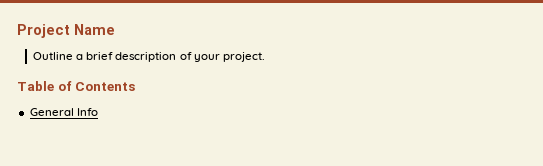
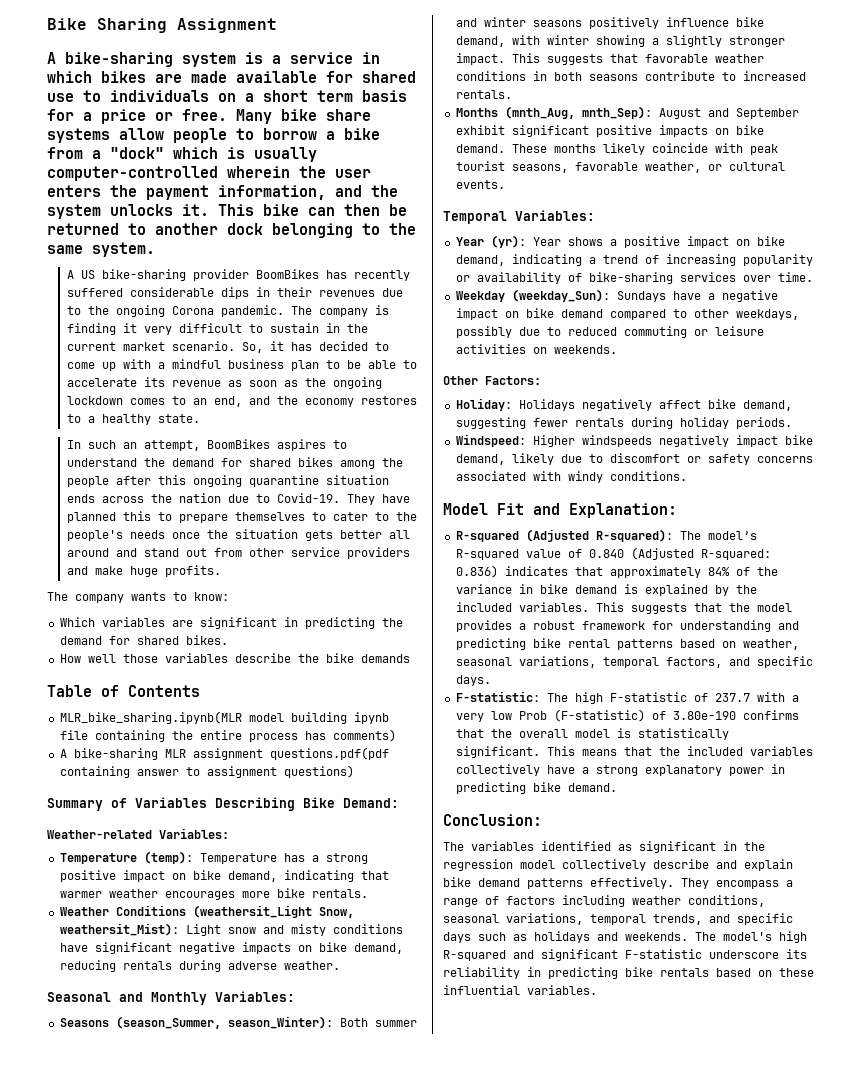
- Project Name
- Outline a brief description of your project.
+ Bike Sharing Assignment
+ A bike-sharing system is a service in which bikes are made available for shared use to individuals on a short term basis for a price or free. Many bike share systems allow people to borrow a bike from a "dock" which is usually computer-controlled wherein the user enters the payment information, and the system unlocks it. This bike can then be returned to another dock belonging to the same system.
+ A US bike-sharing provider BoomBikes has recently suffered considerable dips in their revenues due to the ongoing Corona pandemic. The company is finding it very difficult to sustain in the current market scenario. So, it has decided to come up with a mindful business plan to be able to accelerate its revenue as soon as the ongoing lockdown comes to an end, and the economy restores to a healthy state.
+ In such an attempt, BoomBikes aspires to understand the demand for shared bikes among the people after this ongoing quarantine situation ends across the nation due to Covid-19. They have planned this to prepare themselves to cater to the people's needs once the situation gets better all around and stand out from other service providers and make huge profits.
+ The company wants to know:
+ Which variables are significant in predicting the demand for shared bikes.
+ How well those variables describe the bike demands
  Table of Contents
- General Info
+ MLR_bike_sharing.ipynb(MLR model building ipynb file containing the entire process has comments)
+ A bike-sharing MLR assignment questions.pdf(pdf containing answer to assignment questions)
+ Summary of Variables Describing Bike Demand:
+ Weather-related Variables:
+ Temperature (temp): Temperature has a strong positive impact on bike demand, indicating that warmer weather encourages more bike rentals.
+ Weather Conditions (weathersit_Light Snow, weathersit_Mist): Light snow and misty conditions have significant negative impacts on bike demand, reducing rentals during adverse weather.
+ Seasonal and Monthly Variables:
+ Seasons (season_Summer, season_Winter): Both summer and winter seasons positively influence bike demand, with winter showing a slightly stronger impact. This suggests that favorable weather conditions in both seasons contribute to increased rentals.
+ Months (mnth_Aug, mnth_Sep): August and September exhibit significant positive impacts on bike demand. These months likely coincide with peak tourist seasons, favorable weather, or cultural events.
+ Temporal Variables:
+ Year (yr): Year shows a positive impact on bike demand, indicating a trend of increasing popularity or availability of bike-sharing services over time.
+ Weekday (weekday_Sun): Sundays have a negative impact on bike demand compared to other weekdays, possibly due to reduced commuting or leisure activities on weekends.
+ Other Factors:
+ Holiday: Holidays negatively affect bike demand, suggesting fewer rentals during holiday periods.
+ Windspeed: Higher windspeeds negatively impact bike demand, likely due to discomfort or safety concerns associated with windy conditions.
+ Model Fit and Explanation:
+ R-squared (Adjusted R-squared): The model’s R-squared value of 0.840 (Adjusted R-squared: 0.836) indicates that approximately 84% of the variance in bike demand is explained by the included variables. This suggests that the model provides a robust framework for understanding and predicting bike rental patterns based on weather, seasonal variations, temporal factors, and specific days.
+ F-statistic: The high F-statistic of 237.7 with a very low Prob (F-statistic) of 3.80e-190 confirms that the overall model is statistically significant. This means that the included variables collectively have a strong explanatory power in predicting bike demand.
+ Conclusion:
+ The variables identified as significant in the regression model collectively describe and explain bike demand patterns effectively. They encompass a range of factors including weather conditions, seasonal variations, temporal trends, and specific days such as holidays and weekends. The model's high R-squared and significant F-statistic underscore its reliability in predicting bike rentals based on these influential variables.

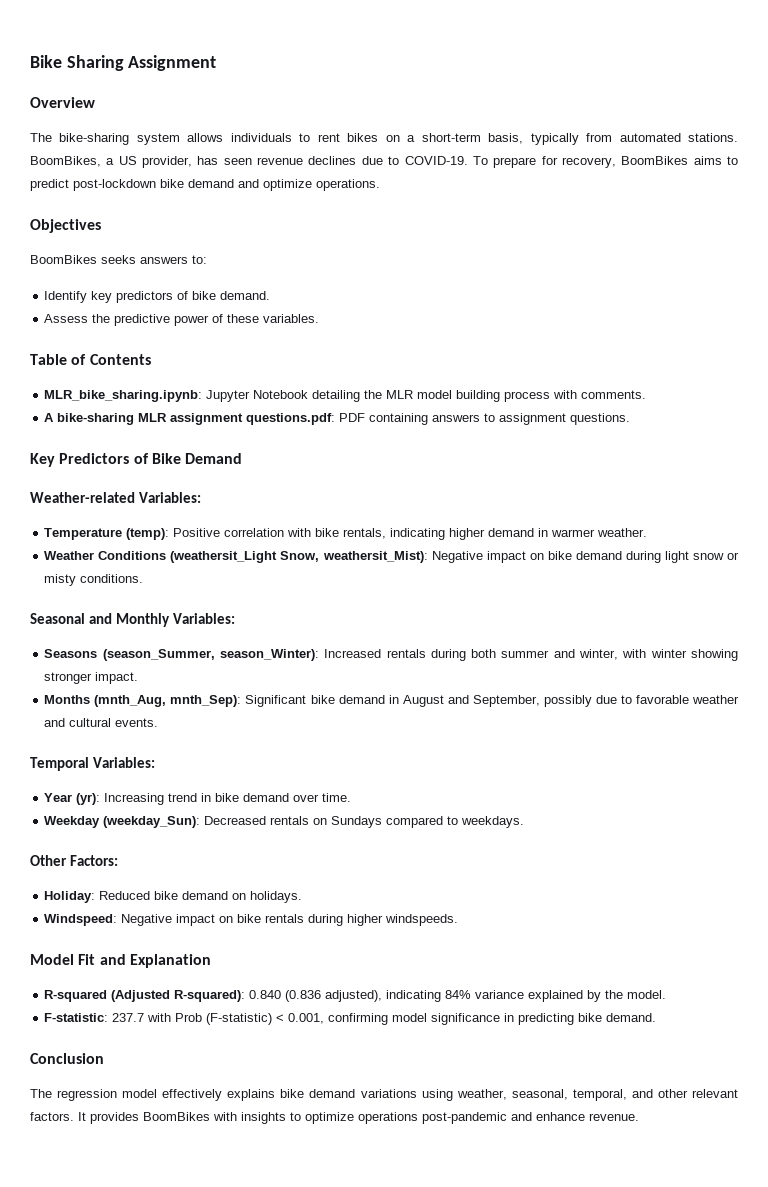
- A bike-sharing system is a service in which bikes are made available for shared use to individuals on a short term basis for a price or free. Many bike share systems allow people to borrow a bike from a "dock" which is usually computer-controlled wherein the user enters the payment information, and the system unlocks it. This bike can then be returned to another dock belonging to the same system.
- A US bike-sharing provider BoomBikes has recently suffered considerable dips in their revenues due to the ongoing Corona pandemic. The company is finding it very difficult to sustain in the current market scenario. So, it has decided to come up with a mindful business plan to be able to accelerate its revenue as soon as the ongoing lockdown comes to an end, and the economy restores to a healthy state.
- In such an attempt, BoomBikes aspires to understand the demand for shared bikes among the people after this ongoing quarantine situation ends across the nation due to Covid-19. They have planned this to prepare themselves to cater to the people's needs once the situation gets better all around and stand out from other service providers and make huge profits.
- The company wants to know:
- Which variables are significant in predicting the demand for shared bikes.
- How well those variables describe the bike demands
+ Overview
+ The bike-sharing system allows individuals to rent bikes on a short-term basis, typically from automated stations. BoomBikes, a US provider, has seen revenue declines due to COVID-19. To prepare for recovery, BoomBikes aims to predict post-lockdown bike demand and optimize operations.
+ Objectives
+ BoomBikes seeks answers to:
+ Identify key predictors of bike demand.
+ Assess the predictive power of these variables.
  Table of Contents
- MLR_bike_sharing.ipynb(MLR model building ipynb file containing the entire process has comments)
- A bike-sharing MLR assignment questions.pdf(pdf containing answer to assignment questions)
- Summary of Variables Describing Bike Demand:
+ MLR_bike_sharing.ipynb: Jupyter Notebook detailing the MLR model building process with comments.
+ A bike-sharing MLR assignment questions.pdf: PDF containing answers to assignment questions.
+ Key Predictors of Bike Demand
  Weather-related Variables:
- Temperature (temp): Temperature has a strong positive impact on bike demand, indicating that warmer weather encourages more bike rentals.
+ Temperature (temp): Positive correlation with bike rentals, indicating higher demand in warmer weather.
- Weather Conditions (weathersit_Light Snow, weathersit_Mist): Light snow and misty conditions have significant negative impacts on bike demand, reducing rentals during adverse weather.
+ Weather Conditions (weathersit_Light Snow, weathersit_Mist): Negative impact on bike demand during light snow or misty conditions.
- Seasons (season_Summer, season_Winter): Both summer and winter seasons positively influence bike demand, with winter showing a slightly stronger impact. This suggests that favorable weather conditions in both seasons contribute to increased rentals.
- Months (mnth_Aug, mnth_Sep): August and September exhibit significant positive impacts on bike demand. These months likely coincide with peak tourist seasons, favorable weather, or cultural events.
+ Seasons (season_Summer, season_Winter): Increased rentals during both summer and winter, with winter showing stronger impact.
+ Months (mnth_Aug, mnth_Sep): Significant bike demand in August and September, possibly due to favorable weather and cultural events.
- Year (yr): Year shows a positive impact on bike demand, indicating a trend of increasing popularity or availability of bike-sharing services over time.
- Weekday (weekday_Sun): Sundays have a negative impact on bike demand compared to other weekdays, possibly due to reduced commuting or leisure activities on weekends.
+ Year (yr): Increasing trend in bike demand over time.
+ Weekday (weekday_Sun): Decreased rentals on Sundays compared to weekdays.
  Other Factors:
- Holiday: Holidays negatively affect bike demand, suggesting fewer rentals during holiday periods.
- Windspeed: Higher windspeeds negatively impact bike demand, likely due to discomfort or safety concerns associated with windy conditions.
+ Holiday: Reduced bike demand on holidays.
+ Windspeed: Negative impact on bike rentals during higher windspeeds.
- Model Fit and Explanation:
+ Model Fit and Explanation
- R-squared (Adjusted R-squared): The model’s R-squared value of 0.840 (Adjusted R-squared: 0.836) indicates that approximately 84% of the variance in bike demand is explained by the included variables. This suggests that the model provides a robust framework for understanding and predicting bike rental patterns based on weather, seasonal variations, temporal factors, and specific days.
- F-statistic: The high F-statistic of 237.7 with a very low Prob (F-statistic) of 3.80e-190 confirms that the overall model is statistically significant. This means that the included variables collectively have a strong explanatory power in predicting bike demand.
+ R-squared (Adjusted R-squared): 0.840 (0.836 adjusted), indicating 84% variance explained by the model.
+ F-statistic: 237.7 with Prob (F-statistic) < 0.001, confirming model significance in predicting bike demand.
- Conclusion:
- The variables identified as significant in the regression model collectively describe and explain bike demand patterns effectively. They encompass a range of factors including weather conditions, seasonal variations, temporal trends, and specific days such as holidays and weekends. The model's high R-squared and significant F-statistic underscore its reliability in predicting bike rentals based on these influential variables.
+ Conclusion
+ The regression model effectively explains bike demand variations using weather, seasonal, temporal, and other relevant factors. It provides BoomBikes with insights to optimize operations post-pandemic and enhance revenue.

